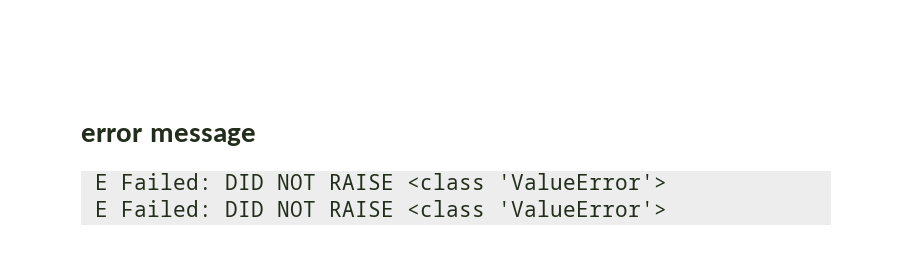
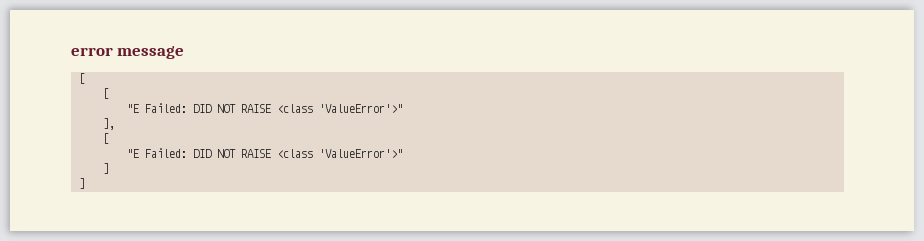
  error message
- E Failed: DID NOT RAISE <class 'ValueError'>
- E Failed: DID NOT RAISE <class 'ValueError'>
+ [
+ [
+ "E Failed: DID NOT RAISE <class 'ValueError'>"
+ ],
+ [
+ "E Failed: DID NOT RAISE <class 'ValueError'>"
+ ]
+ ]

